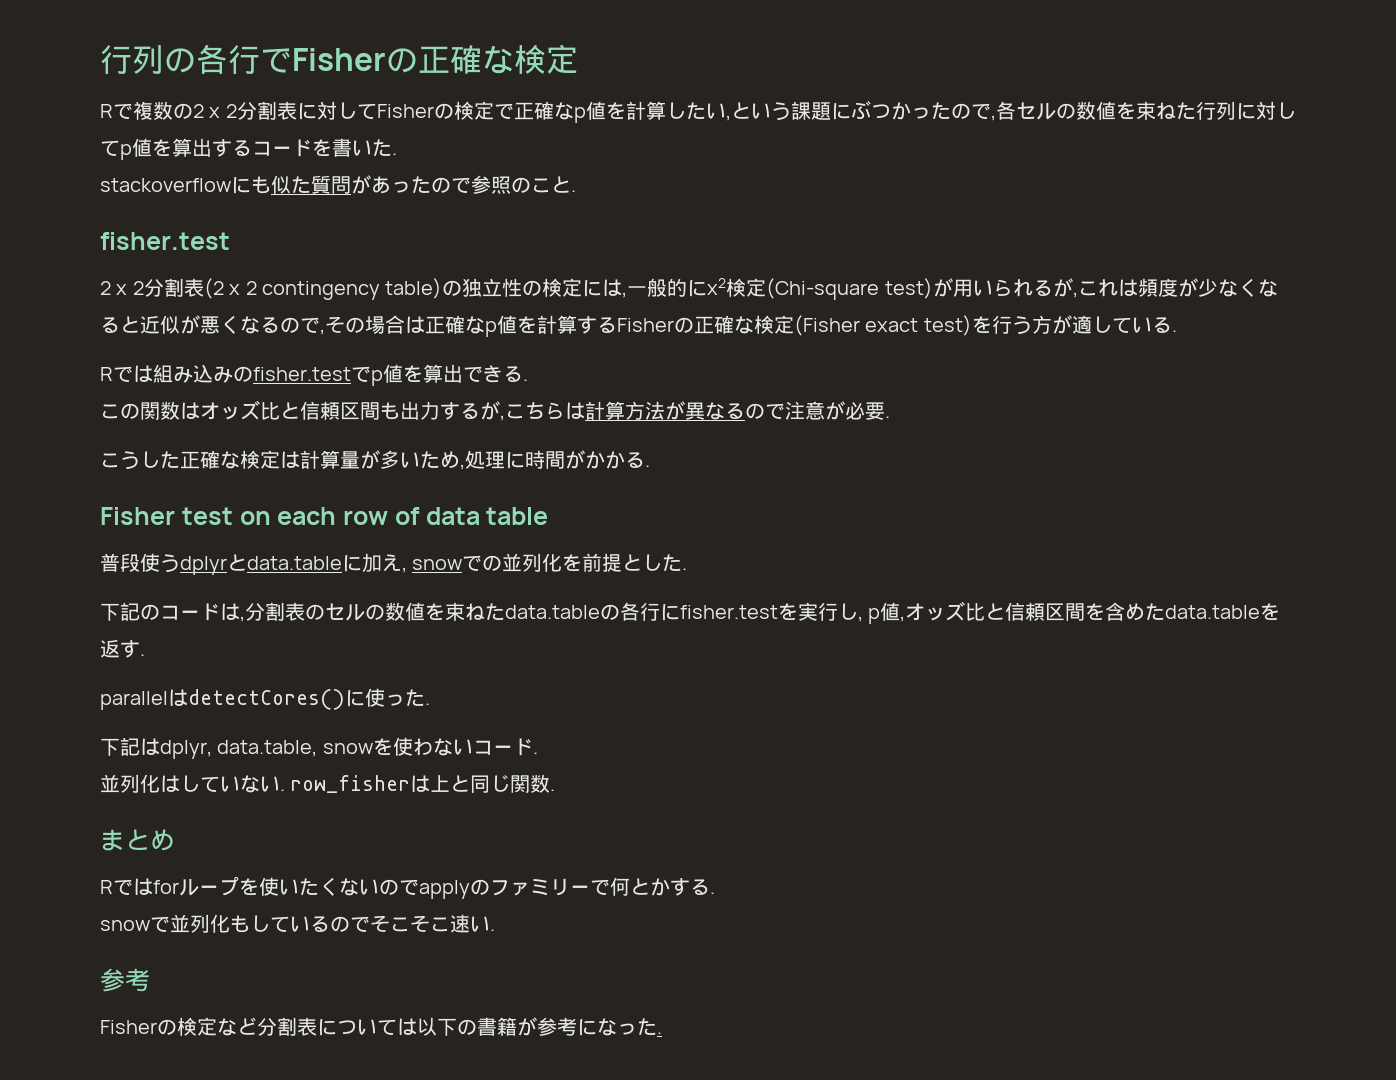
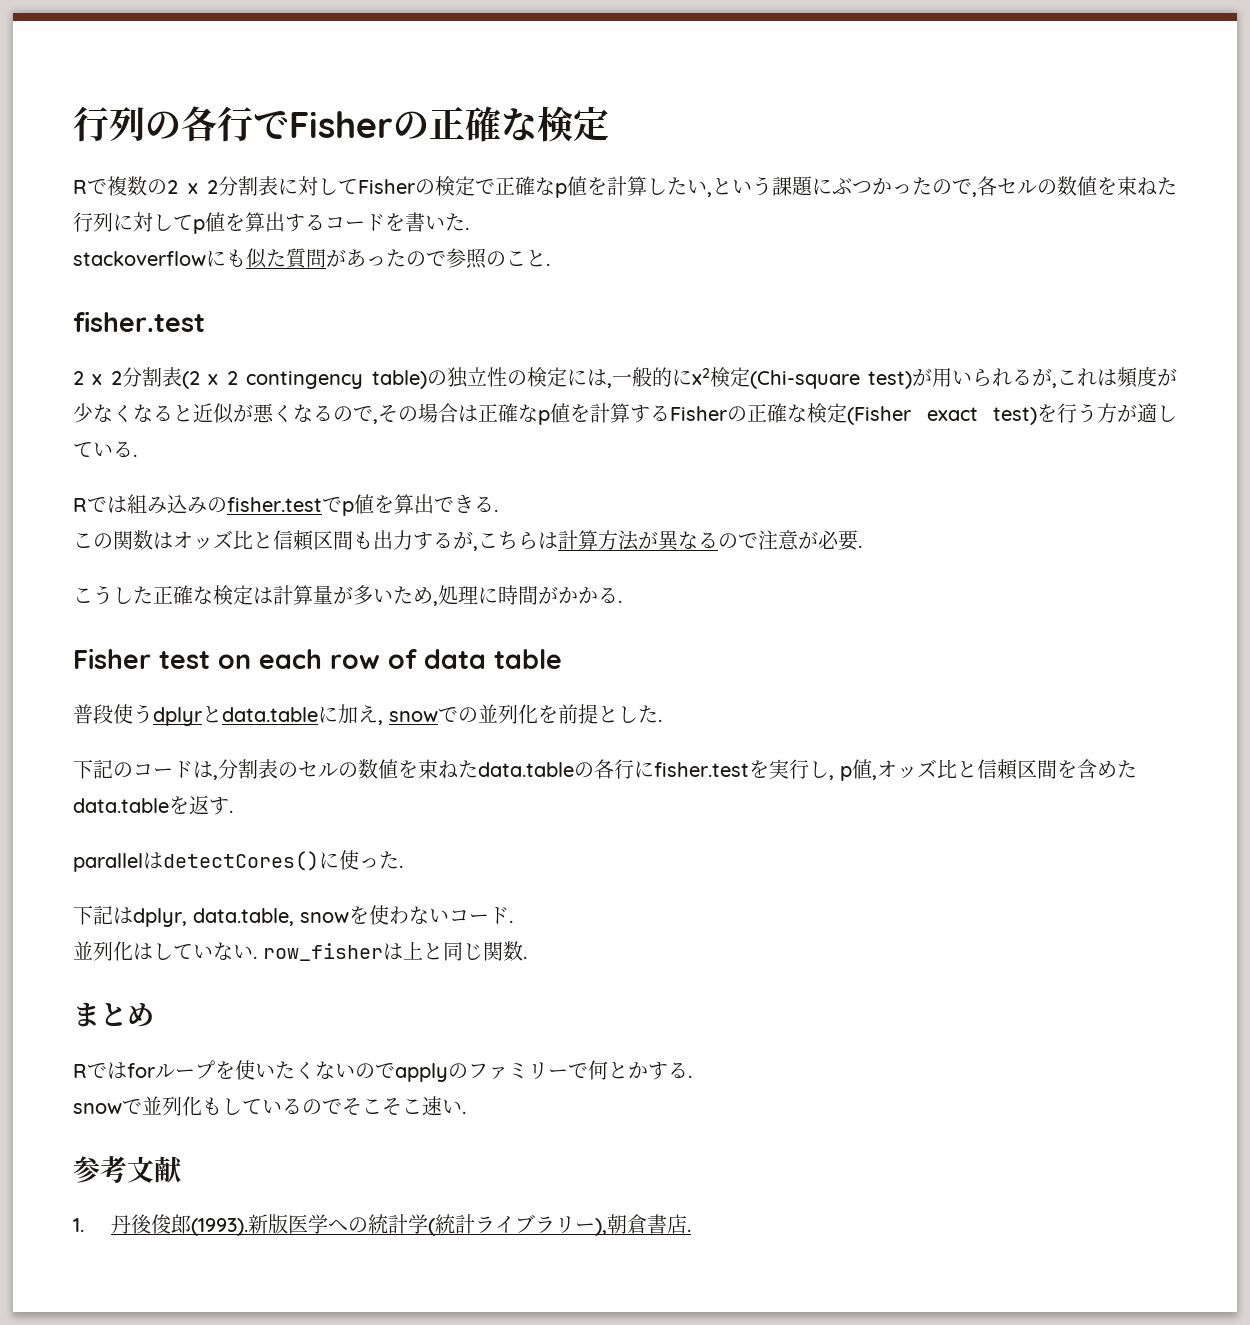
  snowで並列化もしているのでそこそこ速い.
- 参考
- Fisherの検定など分割表については以下の書籍が参考になった.
+ 参考文献
+ 1.丹後俊郎(1993).新版医学への統計学(統計ライブラリー),朝倉書店.

